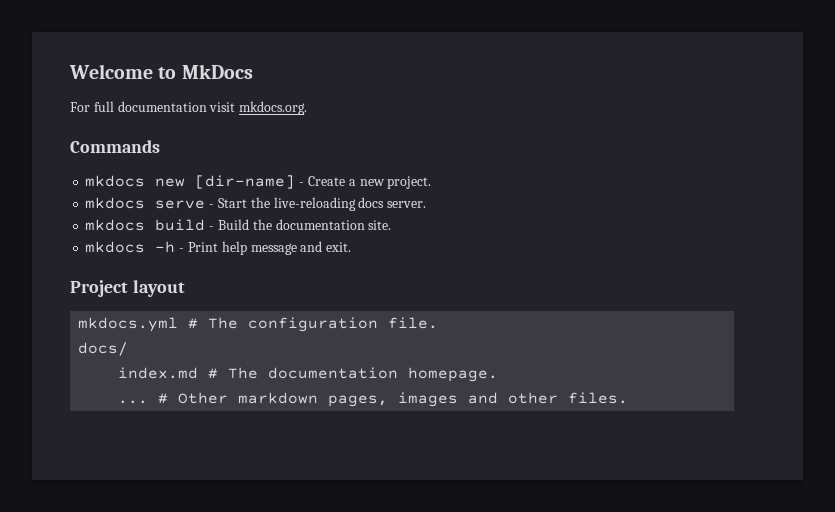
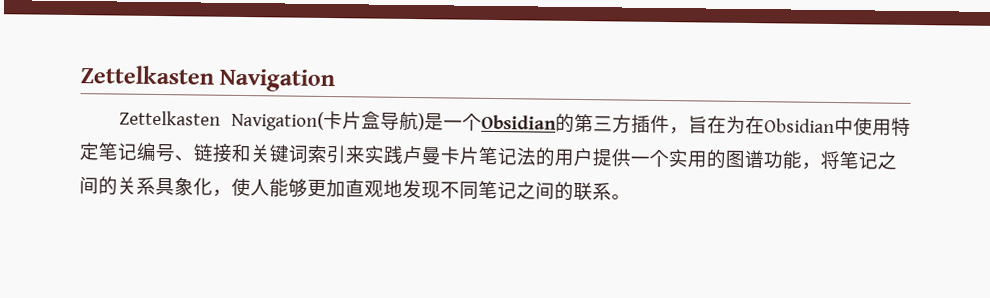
- Welcome to MkDocs
- For full documentation visit mkdocs.org.
- Commands
- mkdocs new [dir-name] - Create a new project.
- mkdocs serve - Start the live-reloading docs server.
- mkdocs build - Build the documentation site.
- mkdocs -h - Print help message and exit.
- Project layout
- mkdocs.yml # The configuration file.
- docs/
- index.md # The documentation homepage.
- ... # Other markdown pages, images and other files.
+ Zettelkasten Navigation
+ Zettelkasten Navigation(卡片盒导航)是一个Obsidian的第三方插件，旨在为在Obsidian中使用特定笔记编号、链接和关键词索引来实践卢曼卡片笔记法的用户提供一个实用的图谱功能，将笔记之间的关系具象化，使人能够更加直观地发现不同笔记之间的联系。

